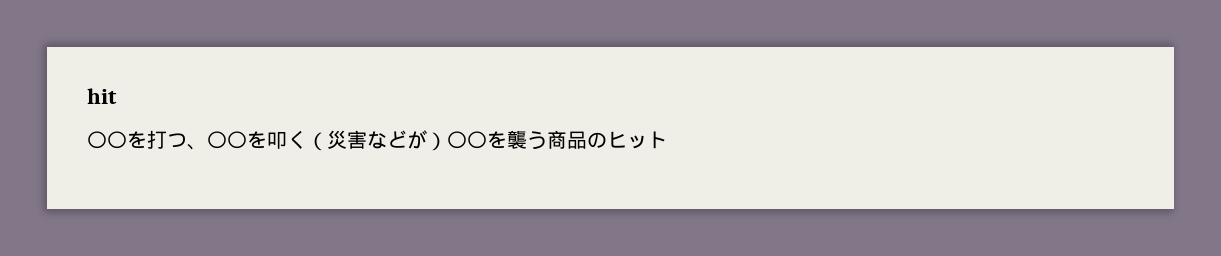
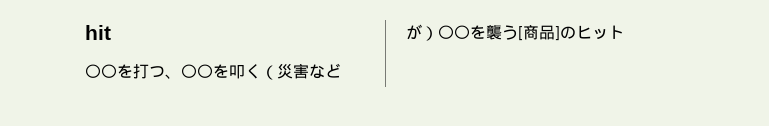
- 〇〇を打つ、〇〇を叩く（災害などが）〇〇を襲う商品のヒット
+ 〇〇を打つ、〇〇を叩く（災害などが）〇〇を襲う[商品]のヒット

